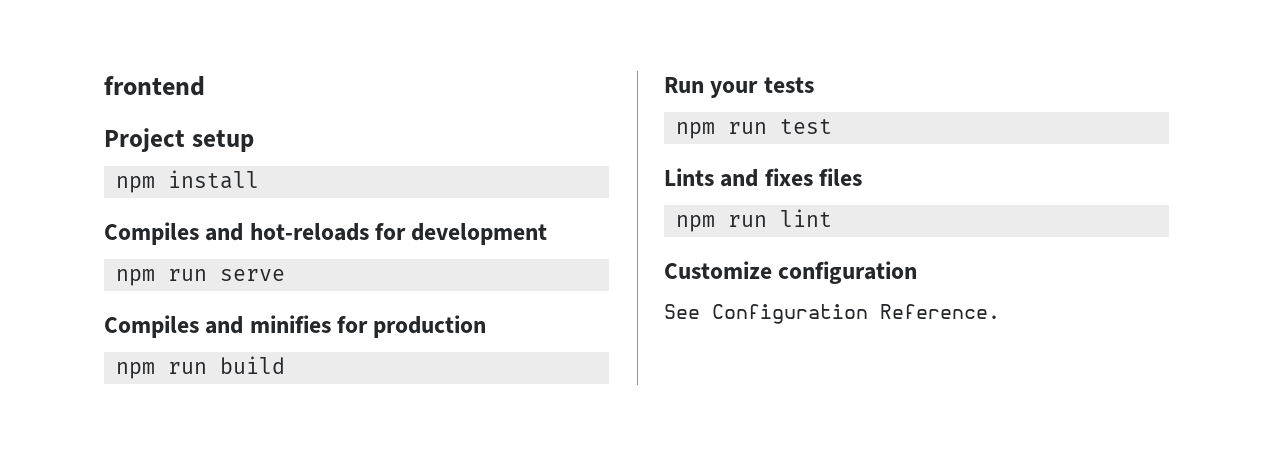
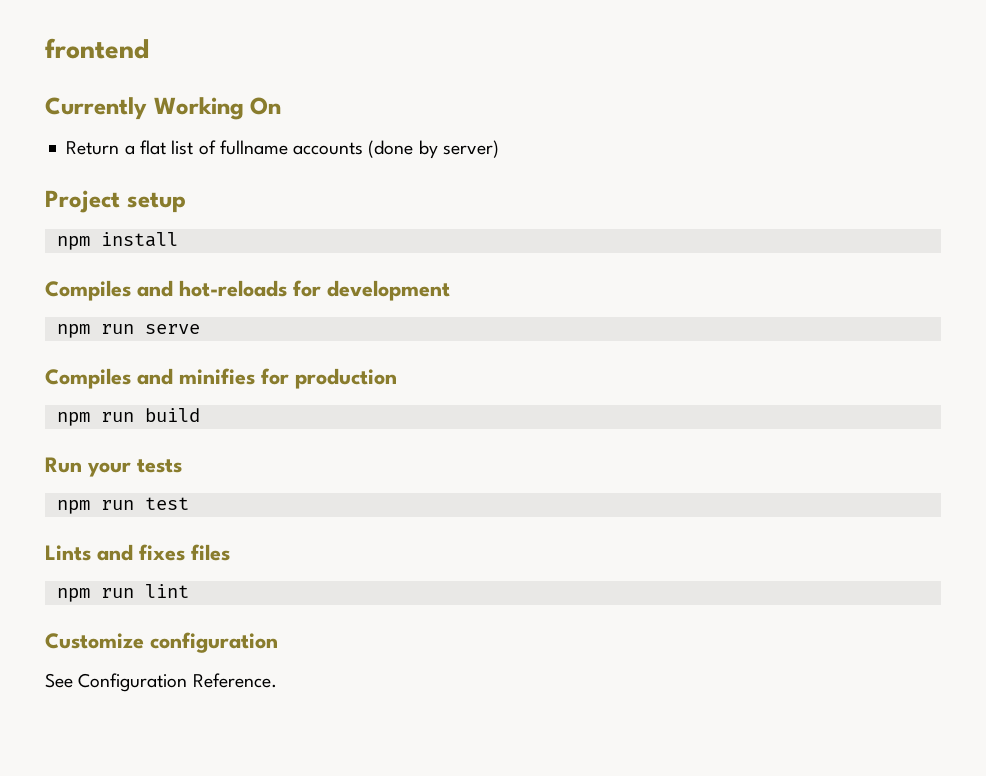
+ Currently Working On
+ Return a flat list of fullname accounts (done by server)

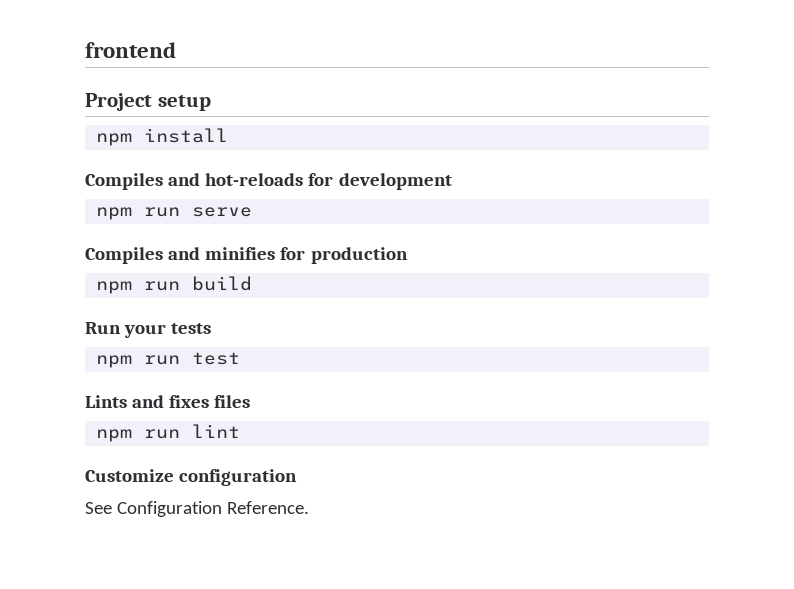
- Currently Working On
- Return a flat list of fullname accounts (done by server)

